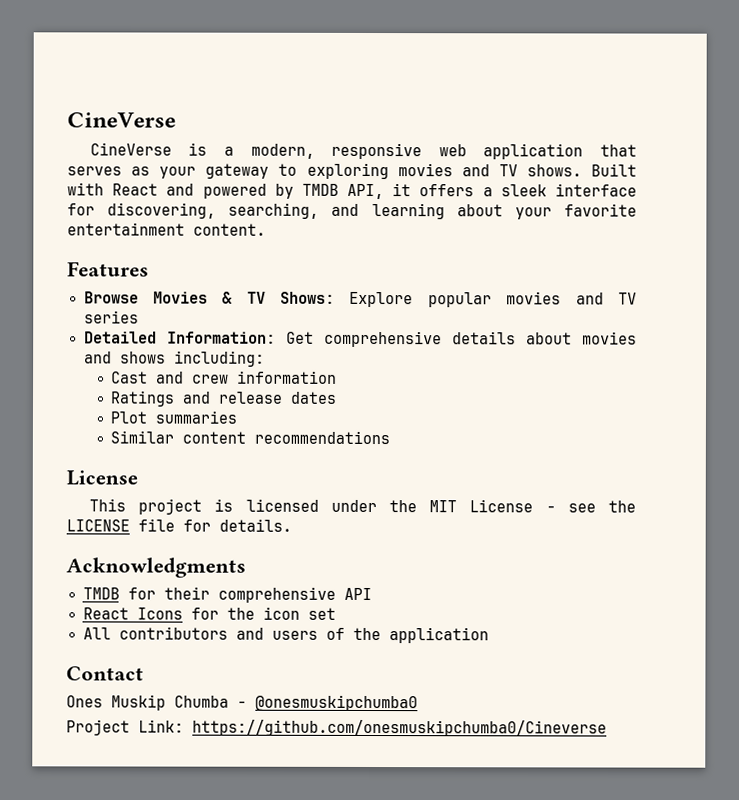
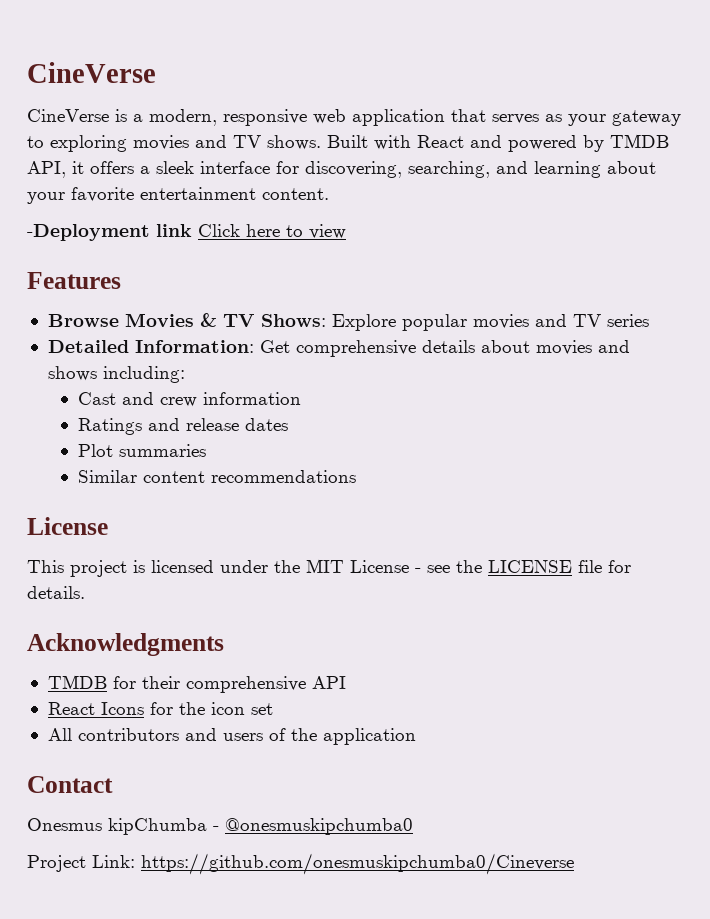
+ -Deployment link Click here to view
- Ones Muskip Chumba - @onesmuskipchumba0
+ Onesmus kipChumba - @onesmuskipchumba0

